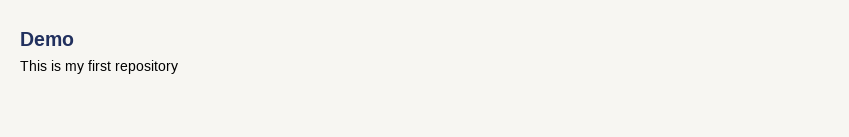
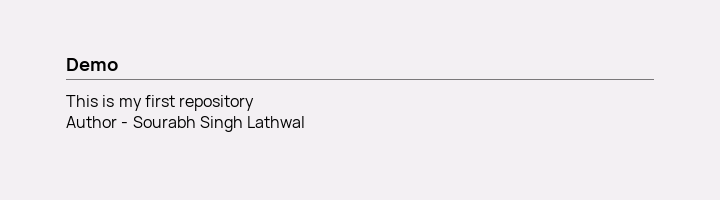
+ Author - Sourabh Singh Lathwal

